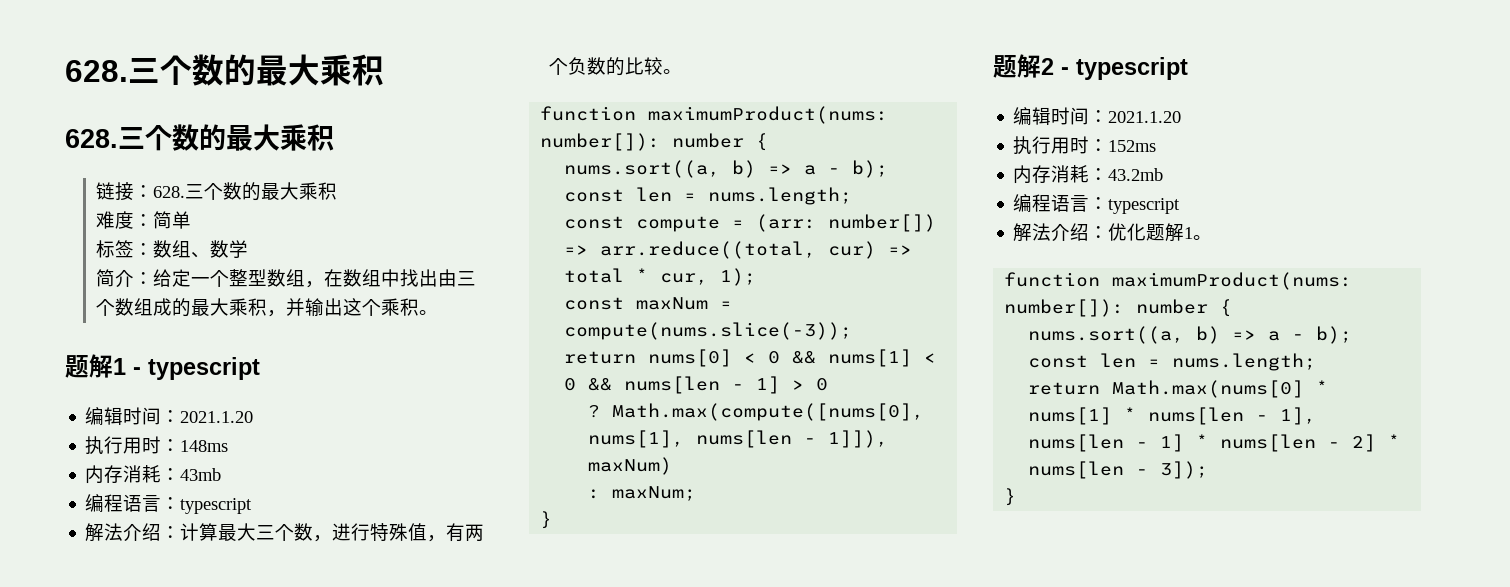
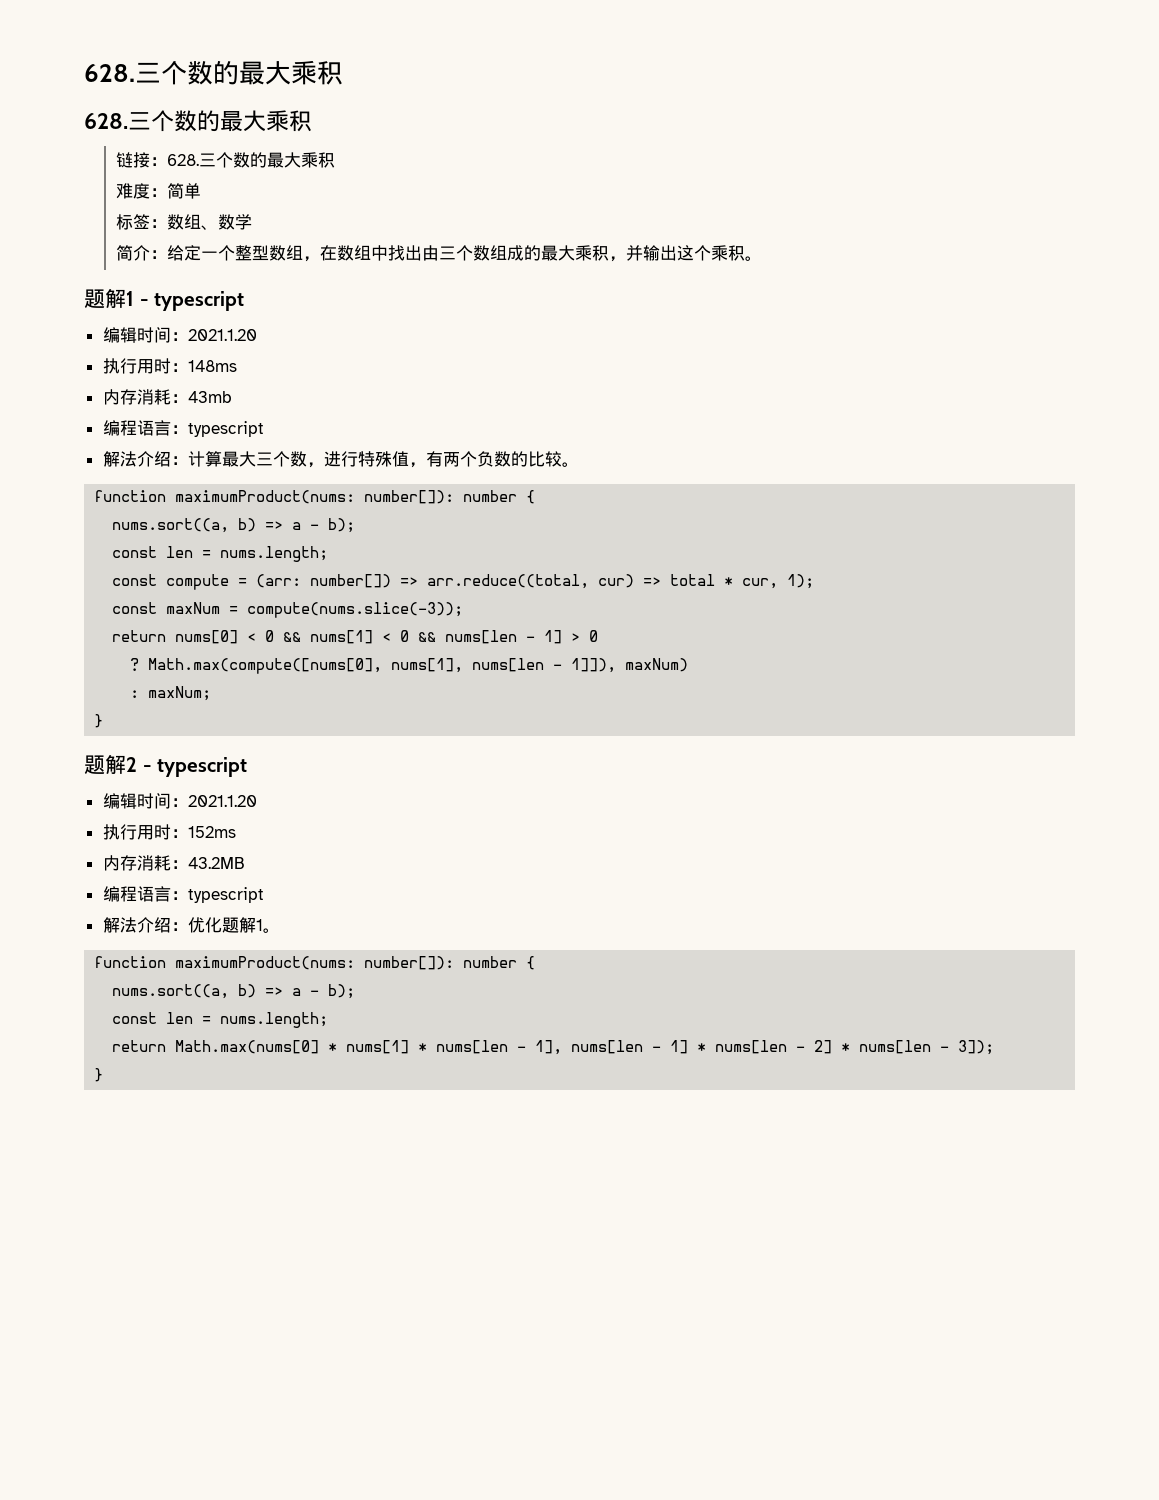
- 内存消耗：43.2mb
+ 内存消耗：43.2MB

